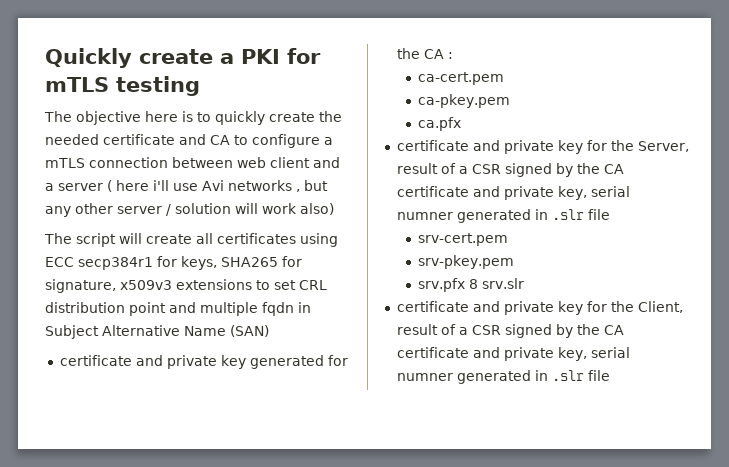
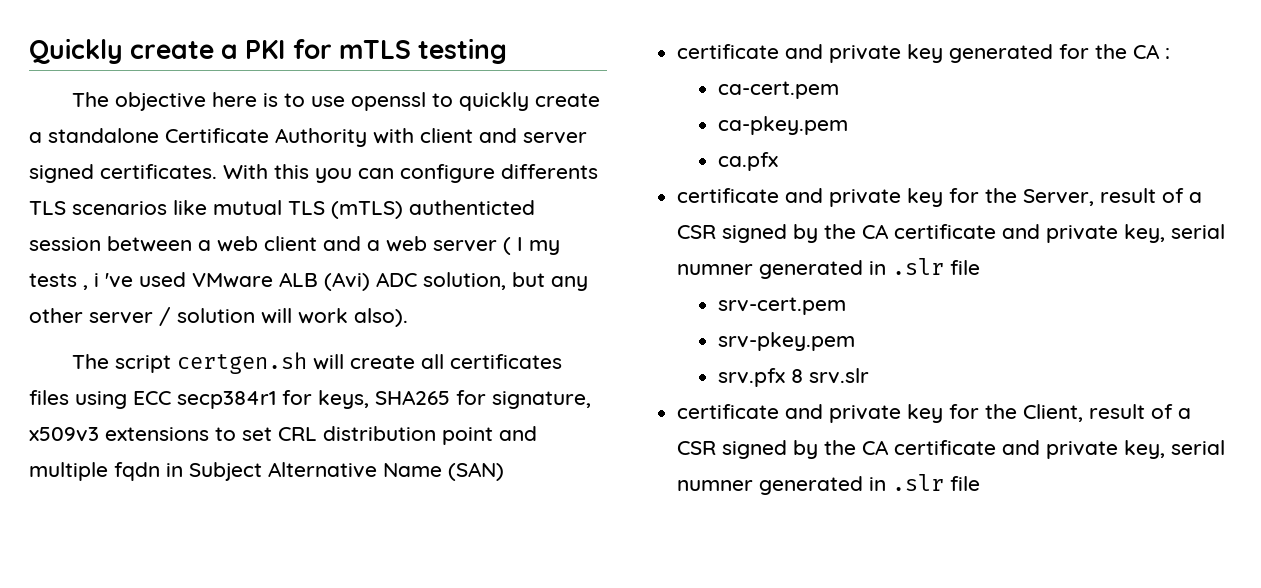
- The objective here is to quickly create the needed certificate and CA to configure a mTLS connection between web client and a server ( here i'll use Avi networks , but any other server / solution will work also)
+ The objective here is to use openssl to quickly create a standalone Certificate Authority with client and server signed certificates. With this you can configure differents TLS scenarios like mutual TLS (mTLS) authenticted session between a web client and a web server ( I my tests , i 've used VMware ALB (Avi) ADC solution, but any other server / solution will work also).
- The script will create all certificates using ECC secp384r1 for keys, SHA265 for signature, x509v3 extensions to set CRL distribution point and multiple fqdn in Subject Alternative Name (SAN)
+ The script certgen.sh will create all certificates files using ECC secp384r1 for keys, SHA265 for signature, x509v3 extensions to set CRL distribution point and multiple fqdn in Subject Alternative Name (SAN)

